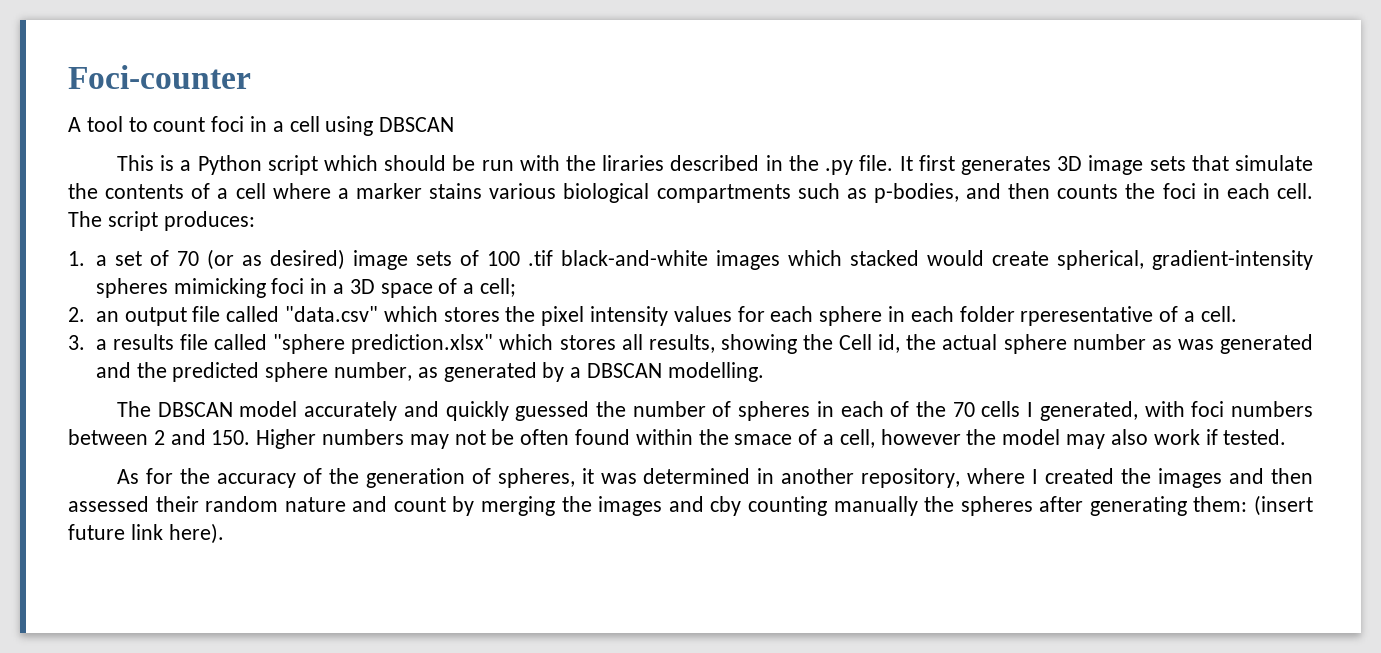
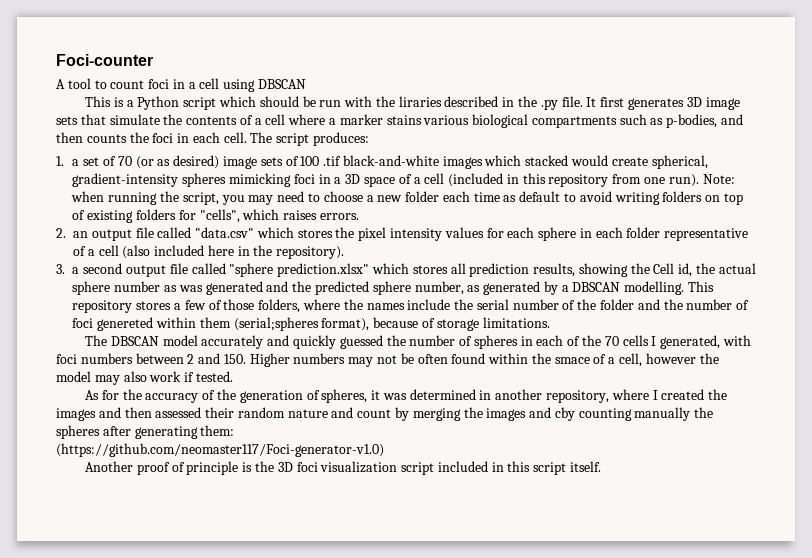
- 1. a set of 70 (or as desired) image sets of 100 .tif black-and-white images which stacked would create spherical, gradient-intensity spheres mimicking foci in a 3D space of a cell;
+ 1. a set of 70 (or as desired) image sets of 100 .tif black-and-white images which stacked would create spherical, gradient-intensity spheres mimicking foci in a 3D space of a cell (included in this repository from one run). Note: when running the script, you may need to choose a new folder each time as default to avoid writing folders on top of existing folders for "cells", which raises errors.
- 2. an output file called "data.csv" which stores the pixel intensity values for each sphere in each folder rperesentative of a cell.
+ 2. an output file called "data.csv" which stores the pixel intensity values for each sphere in each folder representative of a cell (also included here in the repository).
- 3. a results file called "sphere prediction.xlsx" which stores all results, showing the Cell id, the actual sphere number as was generated and the predicted sphere number, as generated by a DBSCAN modelling.
+ 3. a second output file called "sphere prediction.xlsx" which stores all prediction results, showing the Cell id, the actual sphere number as was generated and the predicted sphere number, as generated by a DBSCAN modelling. This repository stores a few of those folders, where the names include the serial number of the folder and the number of foci genereted within them (serial;spheres format), because of storage limitations.
- As for the accuracy of the generation of spheres, it was determined in another repository, where I created the images and then assessed their random nature and count by merging the images and cby counting manually the spheres after generating them: (insert future link here).
+ As for the accuracy of the generation of spheres, it was determined in another repository, where I created the images and then assessed their random nature and count by merging the images and cby counting manually the spheres after generating them:
+ (https://github.com/neomaster117/Foci-generator-v1.0)
+ Another proof of principle is the 3D foci visualization script included in this script itself.

